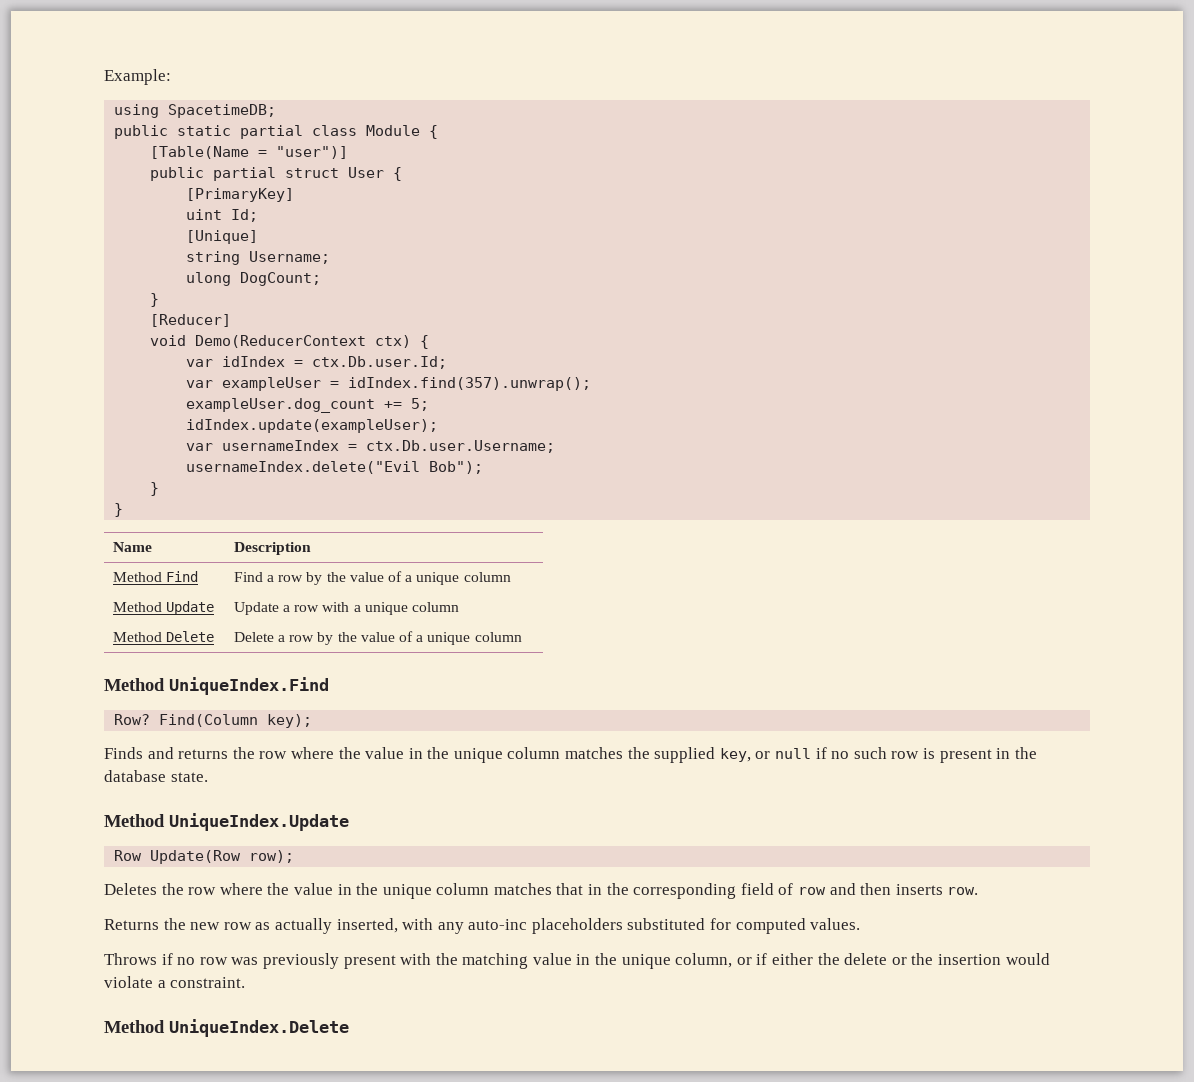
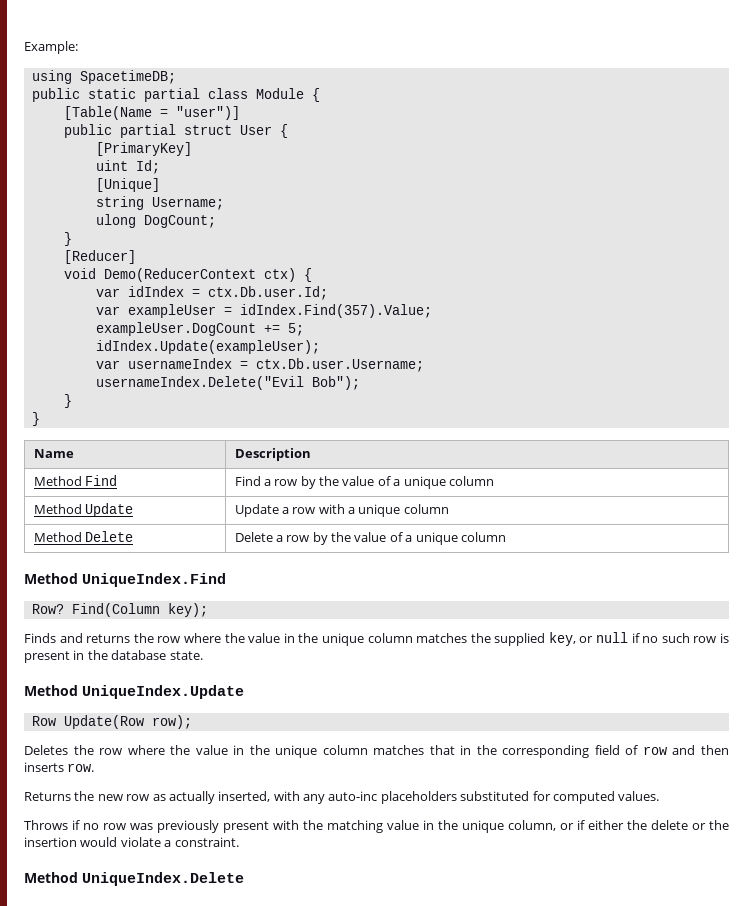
- var exampleUser = idIndex.find(357).unwrap();
- exampleUser.dog_count += 5;
+ var exampleUser = idIndex.Find(357).Value;
+ exampleUser.DogCount += 5;
- idIndex.update(exampleUser);
+ idIndex.Update(exampleUser);
- usernameIndex.delete("Evil Bob");
+ usernameIndex.Delete("Evil Bob");

